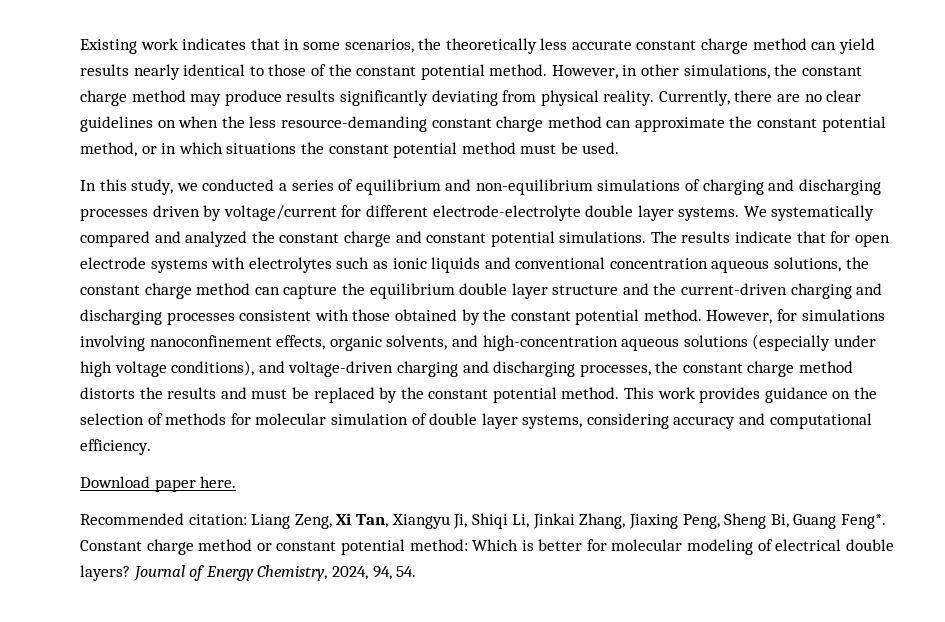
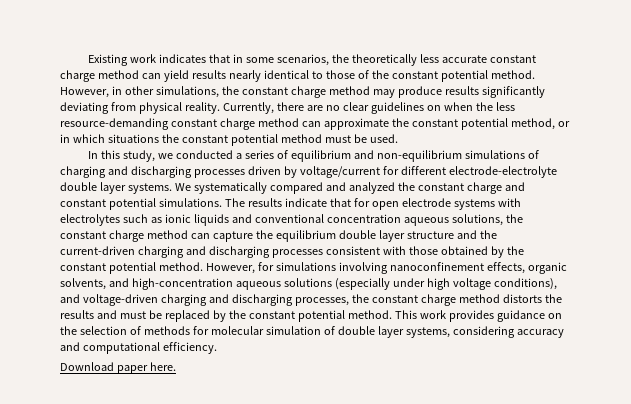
- Recommended citation: Liang Zeng, Xi Tan, Xiangyu Ji, Shiqi Li, Jinkai Zhang, Jiaxing Peng, Sheng Bi, Guang Feng*. Constant charge method or constant potential method: Which is better for molecular modeling of electrical double layers? Journal of Energy Chemistry, 2024, 94, 54.

